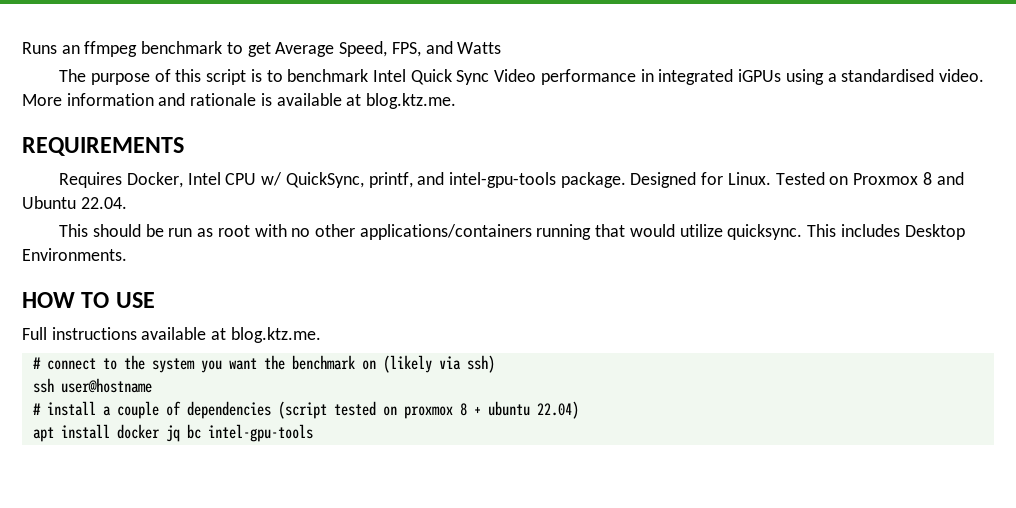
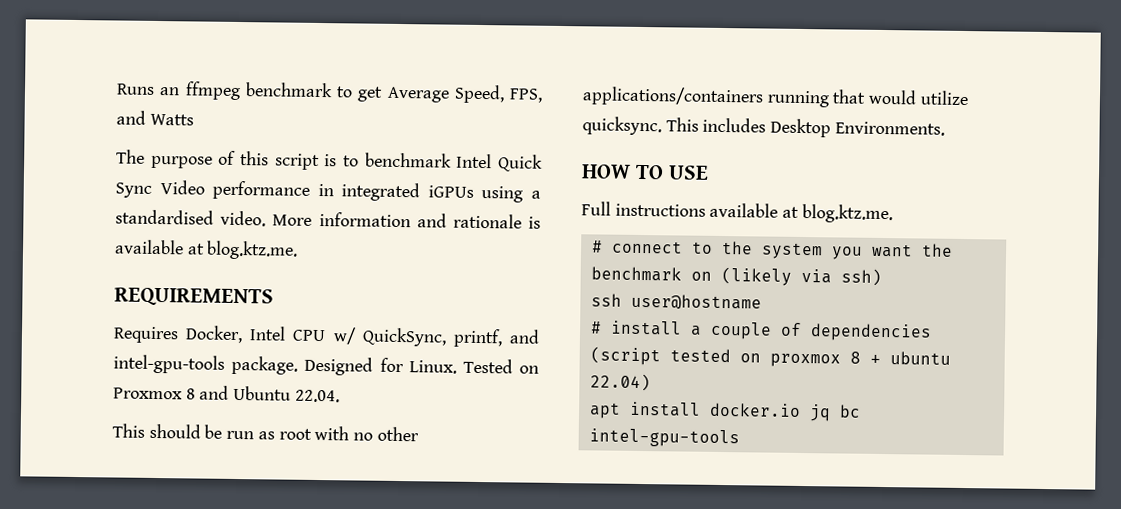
- apt install docker jq bc intel-gpu-tools
+ apt install docker.io jq bc intel-gpu-tools

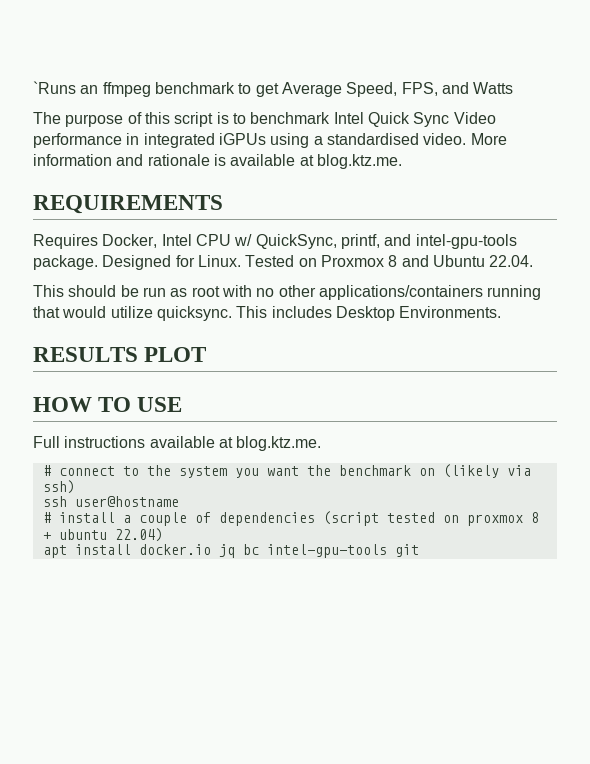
- Runs an ffmpeg benchmark to get Average Speed, FPS, and Watts
+ `Runs an ffmpeg benchmark to get Average Speed, FPS, and Watts
+ RESULTS PLOT
- apt install docker.io jq bc intel-gpu-tools
+ apt install docker.io jq bc intel-gpu-tools git

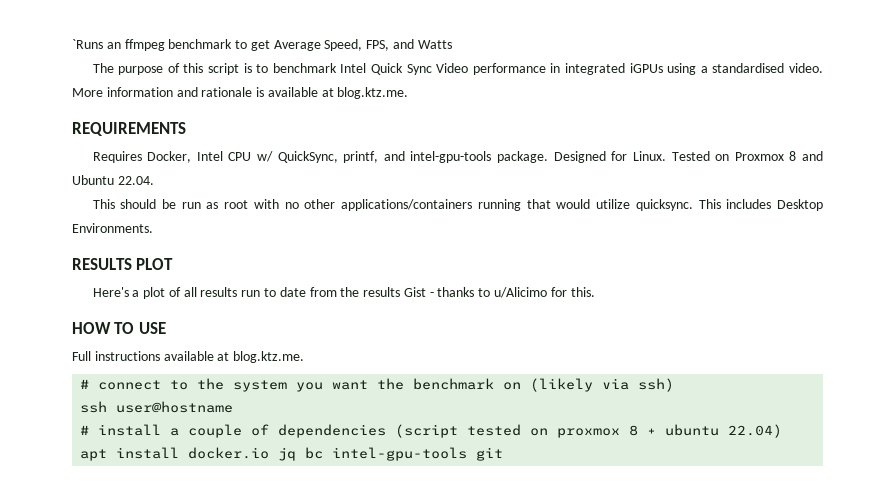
+ Here's a plot of all results run to date from the results Gist - thanks to u/Alicimo for this.

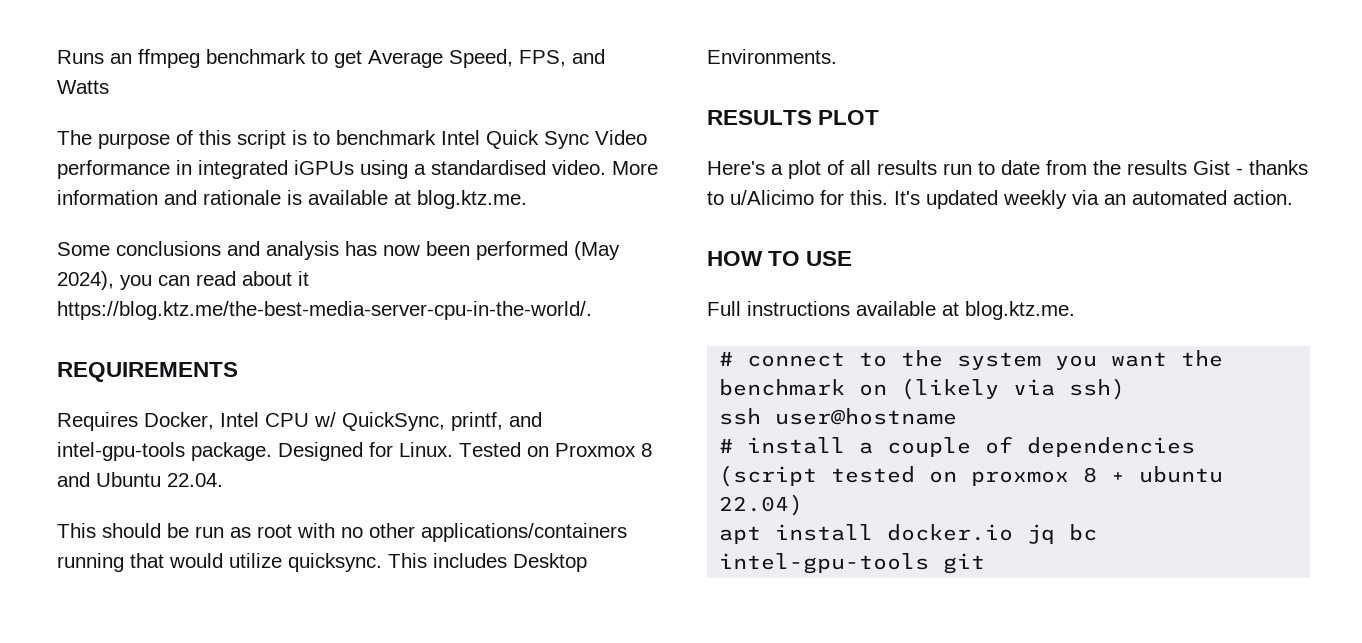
- `Runs an ffmpeg benchmark to get Average Speed, FPS, and Watts
+ Runs an ffmpeg benchmark to get Average Speed, FPS, and Watts
+ Some conclusions and analysis has now been performed (May 2024), you can read about it https://blog.ktz.me/the-best-media-server-cpu-in-the-world/.
+ It's updated weekly via an automated action.

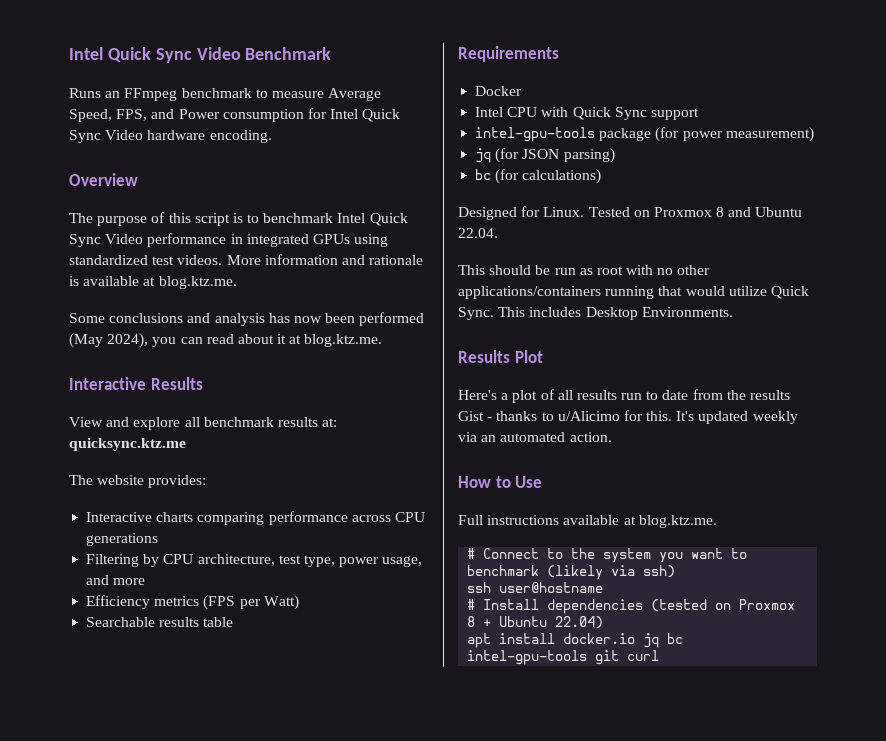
+ Intel Quick Sync Video Benchmark
- Runs an ffmpeg benchmark to get Average Speed, FPS, and Watts
+ Runs an FFmpeg benchmark to measure Average Speed, FPS, and Power consumption for Intel Quick Sync Video hardware encoding.
+ Overview
- The purpose of this script is to benchmark Intel Quick Sync Video performance in integrated iGPUs using a standardised video.
+ The purpose of this script is to benchmark Intel Quick Sync Video performance in integrated GPUs using standardized test videos.
- Some conclusions and analysis has now been performed (May 2024), you can read about it https://blog.ktz.me/the-best-media-server-cpu-in-the-world/.
- REQUIREMENTS
- Requires Docker, Intel CPU w/ QuickSync, printf, and intel-gpu-tools package. Designed for Linux.
+ Some conclusions and analysis has now been performed (May 2024), you can read about it at blog.ktz.me.
+ Interactive Results
+ View and explore all benchmark results at: quicksync.ktz.me
+ The website provides:
+ Interactive charts comparing performance across CPU generations
+ Filtering by CPU architecture, test type, power usage, and more
+ Efficiency metrics (FPS per Watt)
+ Searchable results table
+ Requirements
+ Docker
+ Intel CPU with Quick Sync support
+ intel-gpu-tools package (for power measurement)
+ jq (for JSON parsing)
+ bc (for calculations)
+ Designed for Linux.
- This should be run as root with no other applications/containers running that would utilize quicksync.
+ This should be run as root with no other applications/containers running that would utilize Quick Sync.
- RESULTS PLOT
+ Results Plot
- HOW TO USE
+ How to Use
- # connect to the system you want the benchmark on (likely via ssh)
+ # Connect to the system you want to benchmark (likely via ssh)
- # install a couple of dependencies (script tested on proxmox 8 + ubuntu 22.04)
+ # Install dependencies (tested on Proxmox 8 + Ubuntu 22.04)
- apt install docker.io jq bc intel-gpu-tools git
+ apt install docker.io jq bc intel-gpu-tools git curl

